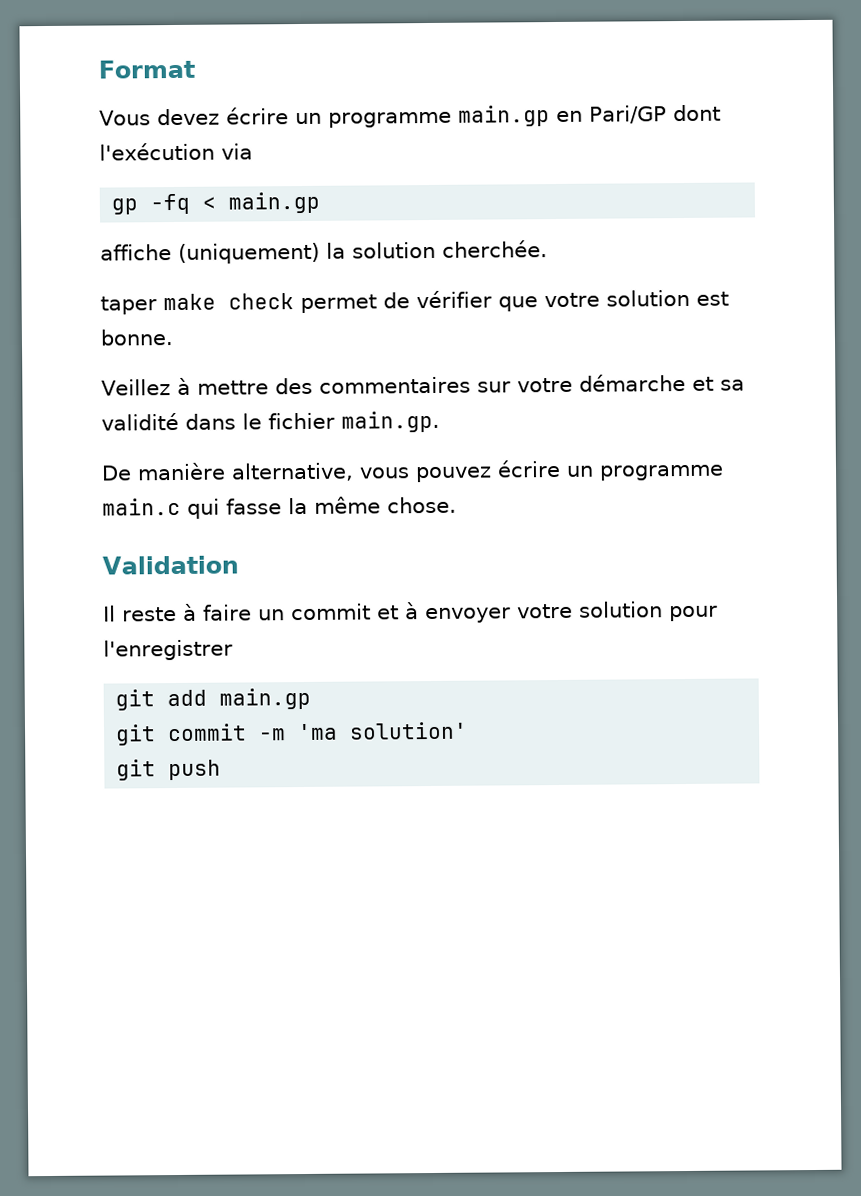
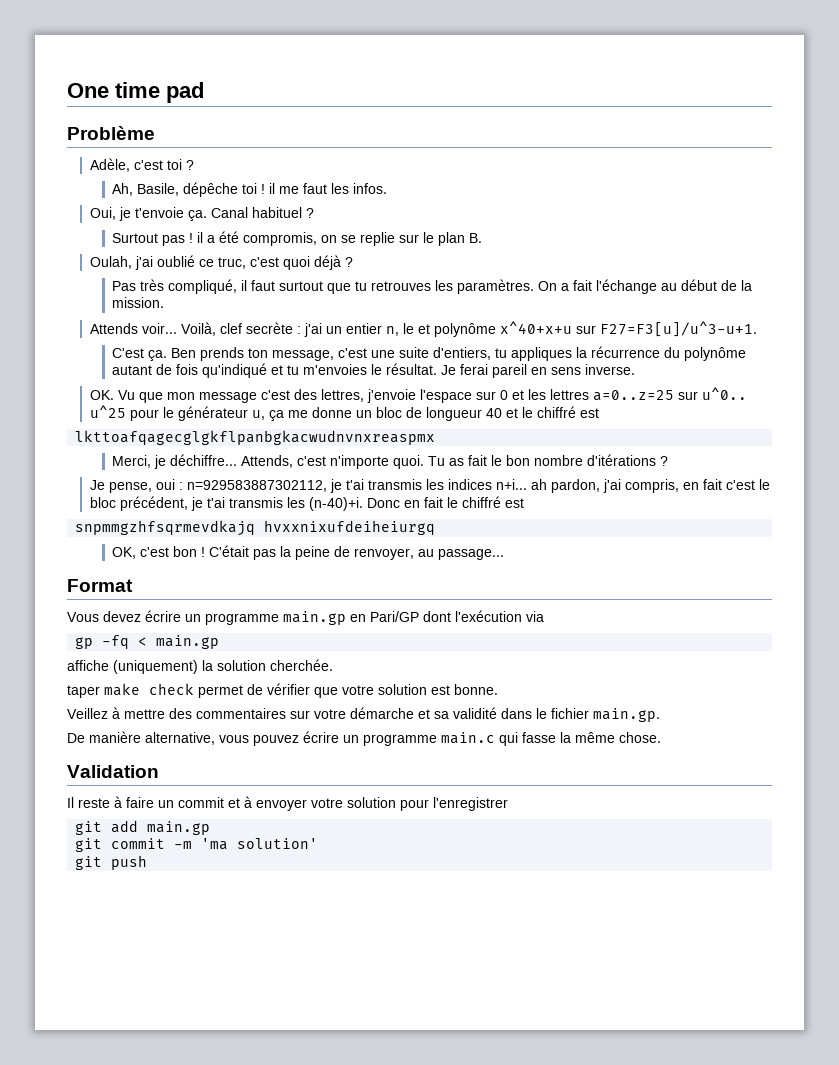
+ One time pad
+ Problème
+ Adèle, c'est toi ?
+ Ah, Basile, dépêche toi ! il me faut les infos.
+ Oui, je t'envoie ça. Canal habituel ?
+ Surtout pas ! il a été compromis, on se replie sur le plan B.
+ Oulah, j'ai oublié ce truc, c'est quoi déjà ?
+ Pas très compliqué, il faut surtout que tu retrouves les paramètres. On a fait l'échange au début de la mission.
+ Attends voir... Voilà, clef secrète : j'ai un entier n, le et polynôme x^40+x+u sur F27=F3[u]/u^3-u+1.
+ C'est ça. Ben prends ton message, c'est une suite d'entiers, tu appliques la récurrence du polynôme autant de fois qu'indiqué et tu m'envoies le résultat. Je ferai pareil en sens inverse.
+ OK. Vu que mon message c'est des lettres, j'envoie l'espace sur 0 et les lettres a=0..z=25 sur u^0.. u^25 pour le générateur u, ça me donne un bloc de longueur 40 et le chiffré est
+ lkttoafqagecglgkflpanbgkacwudnvnxreaspmx
+ Merci, je déchiffre... Attends, c'est n'importe quoi. Tu as fait le bon nombre d'itérations ?
+ Je pense, oui : n=929583887302112, je t'ai transmis les indices n+i... ah pardon, j'ai compris, en fait c'est le bloc précédent, je t'ai transmis les (n-40)+i. Donc en fait le chiffré est
+ snpmmgzhfsqrmevdkajq hvxxnixufdeiheiurgq
+ OK, c'est bon ! C'était pas la peine de renvoyer, au passage...

